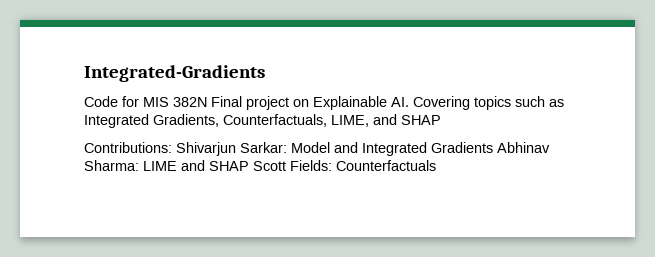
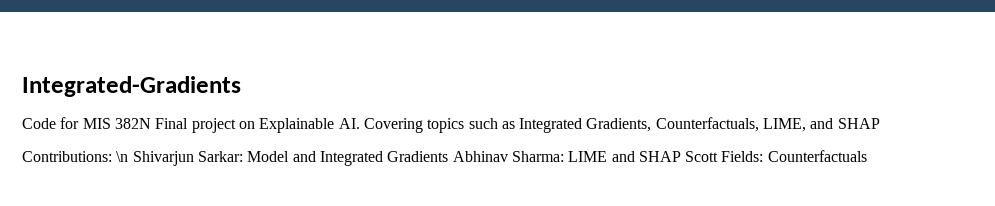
- Contributions: Shivarjun Sarkar: Model and Integrated Gradients Abhinav Sharma: LIME and SHAP Scott Fields: Counterfactuals
+ Contributions: \n Shivarjun Sarkar: Model and Integrated Gradients Abhinav Sharma: LIME and SHAP Scott Fields: Counterfactuals

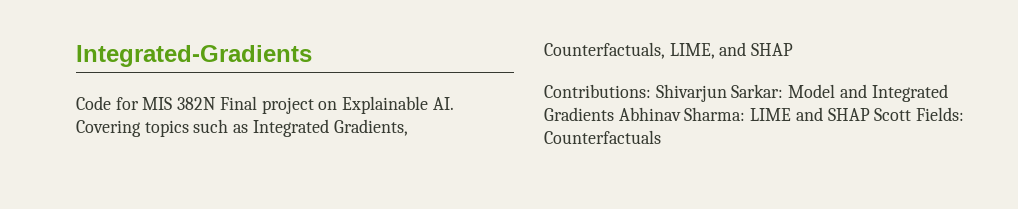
- Contributions: \n Shivarjun Sarkar: Model and Integrated Gradients Abhinav Sharma: LIME and SHAP Scott Fields: Counterfactuals
+ Contributions: Shivarjun Sarkar: Model and Integrated Gradients Abhinav Sharma: LIME and SHAP Scott Fields: Counterfactuals

